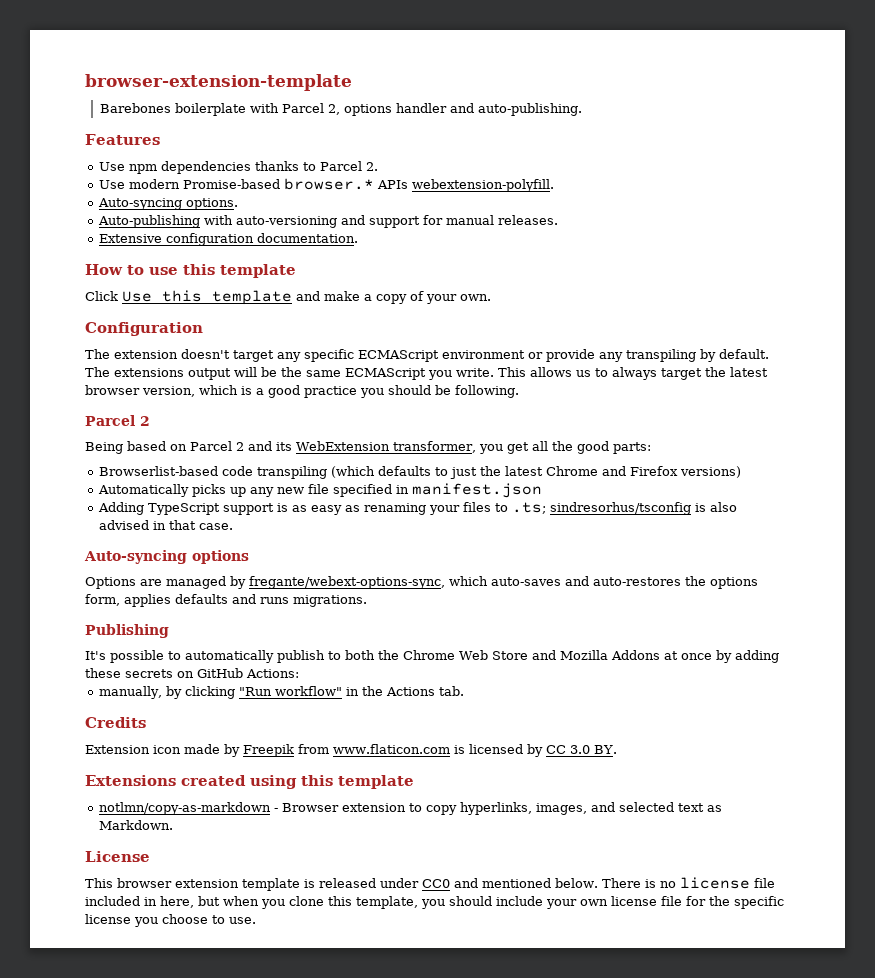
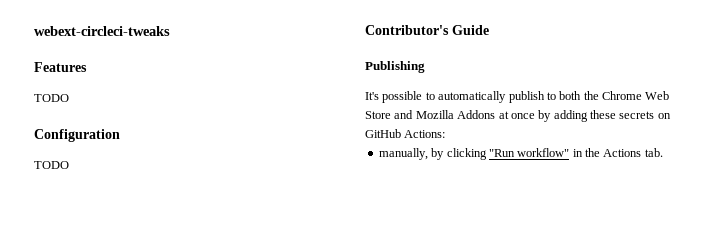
- browser-extension-template
- Barebones boilerplate with Parcel 2, options handler and auto-publishing.
+ webext-circleci-tweaks
  Features
- Use npm dependencies thanks to Parcel 2.
- Use modern Promise-based browser.* APIs webextension-polyfill.
- Auto-syncing options.
- Auto-publishing with auto-versioning and support for manual releases.
- Extensive configuration documentation.
- How to use this template
- Click Use this template and make a copy of your own.
+ TODO
  Configuration
- The extension doesn't target any specific ECMAScript environment or provide any transpiling by default. The extensions output will be the same ECMAScript you write. This allows us to always target the latest browser version, which is a good practice you should be following.
- Parcel 2
- Being based on Parcel 2 and its WebExtension transformer, you get all the good parts:
- Browserlist-based code transpiling (which defaults to just the latest Chrome and Firefox versions)
- Automatically picks up any new file specified in manifest.json
- Adding TypeScript support is as easy as renaming your files to .ts; sindresorhus/tsconfig is also advised in that case.
- Auto-syncing options
- Options are managed by fregante/webext-options-sync, which auto-saves and auto-restores the options form, applies defaults and runs migrations.
+ TODO
+ Contributor's Guide
- Credits
- Extension icon made by Freepik from www.flaticon.com is licensed by CC 3.0 BY.
- Extensions created using this template
- notlmn/copy-as-markdown - Browser extension to copy hyperlinks, images, and selected text as Markdown.
- License
- This browser extension template is released under CC0 and mentioned below. There is no license file included in here, but when you clone this template, you should include your own license file for the specific license you choose to use.

